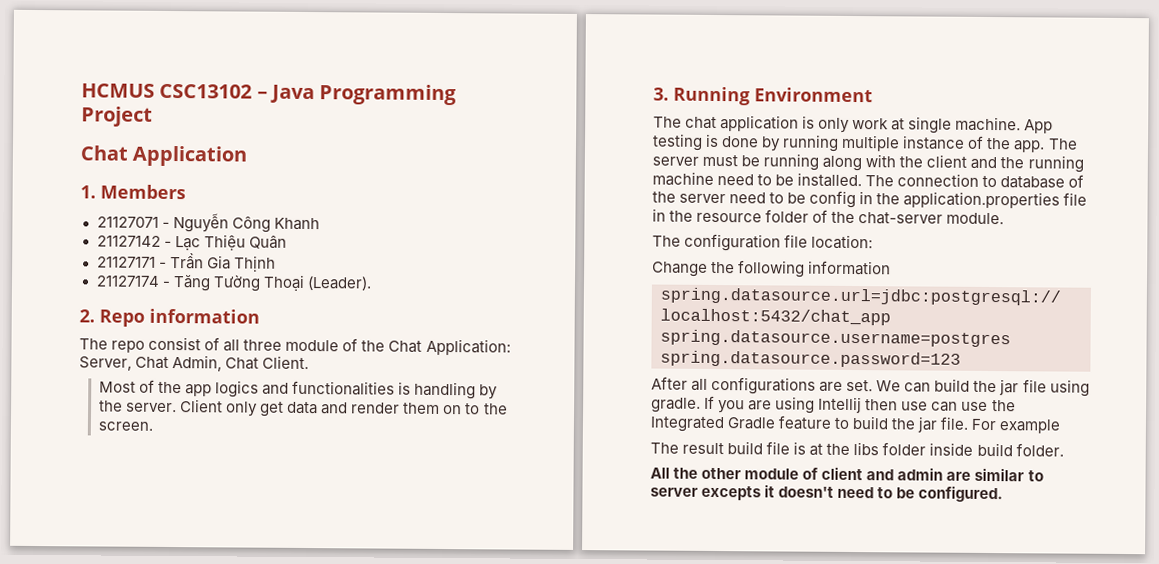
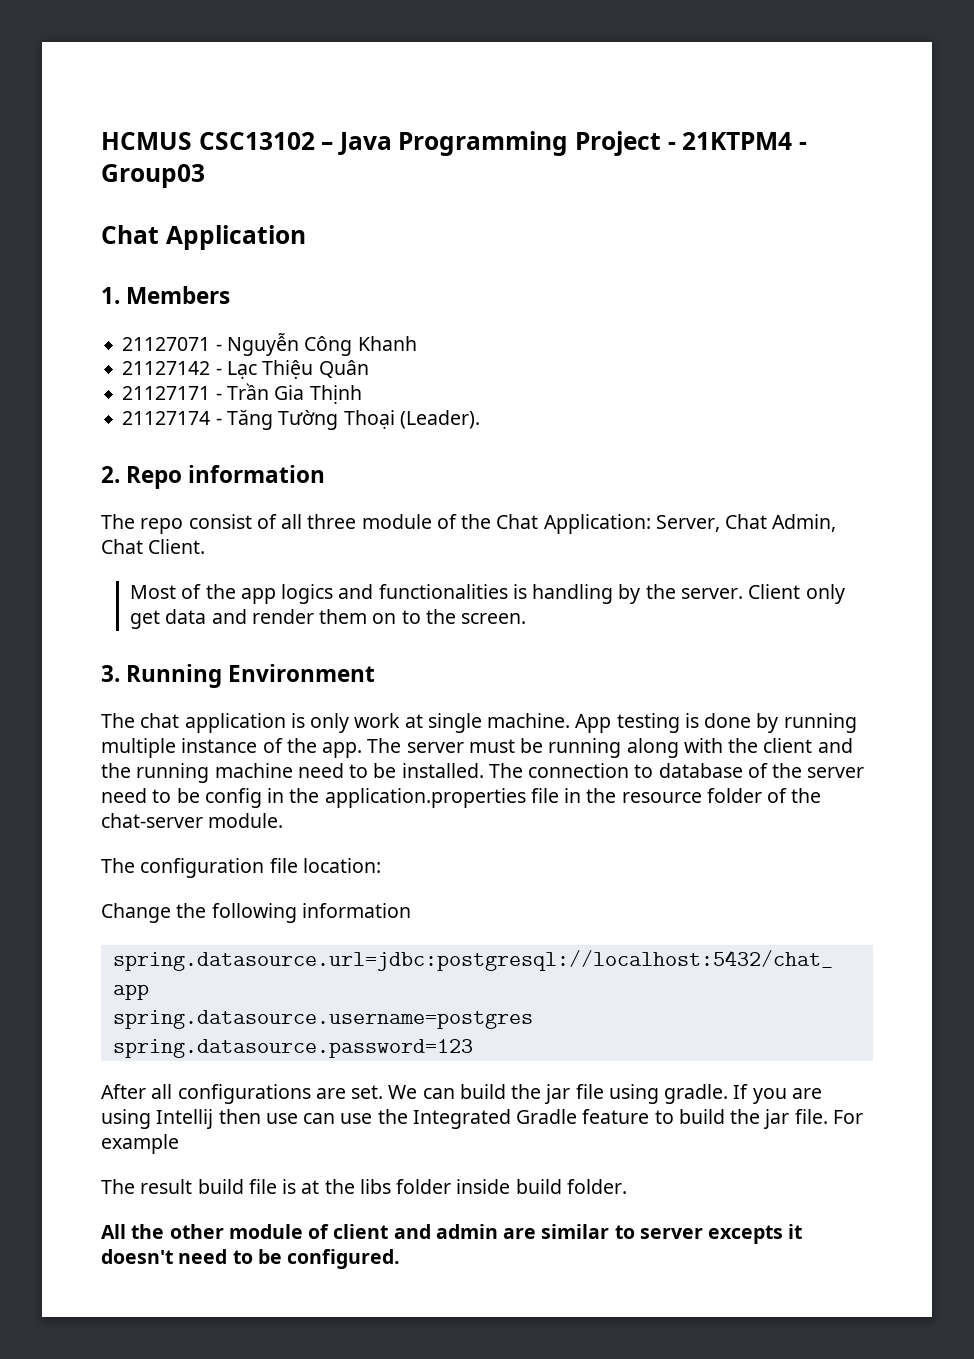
- HCMUS CSC13102 – Java Programming Project
+ HCMUS CSC13102 – Java Programming Project - 21KTPM4 - Group03

